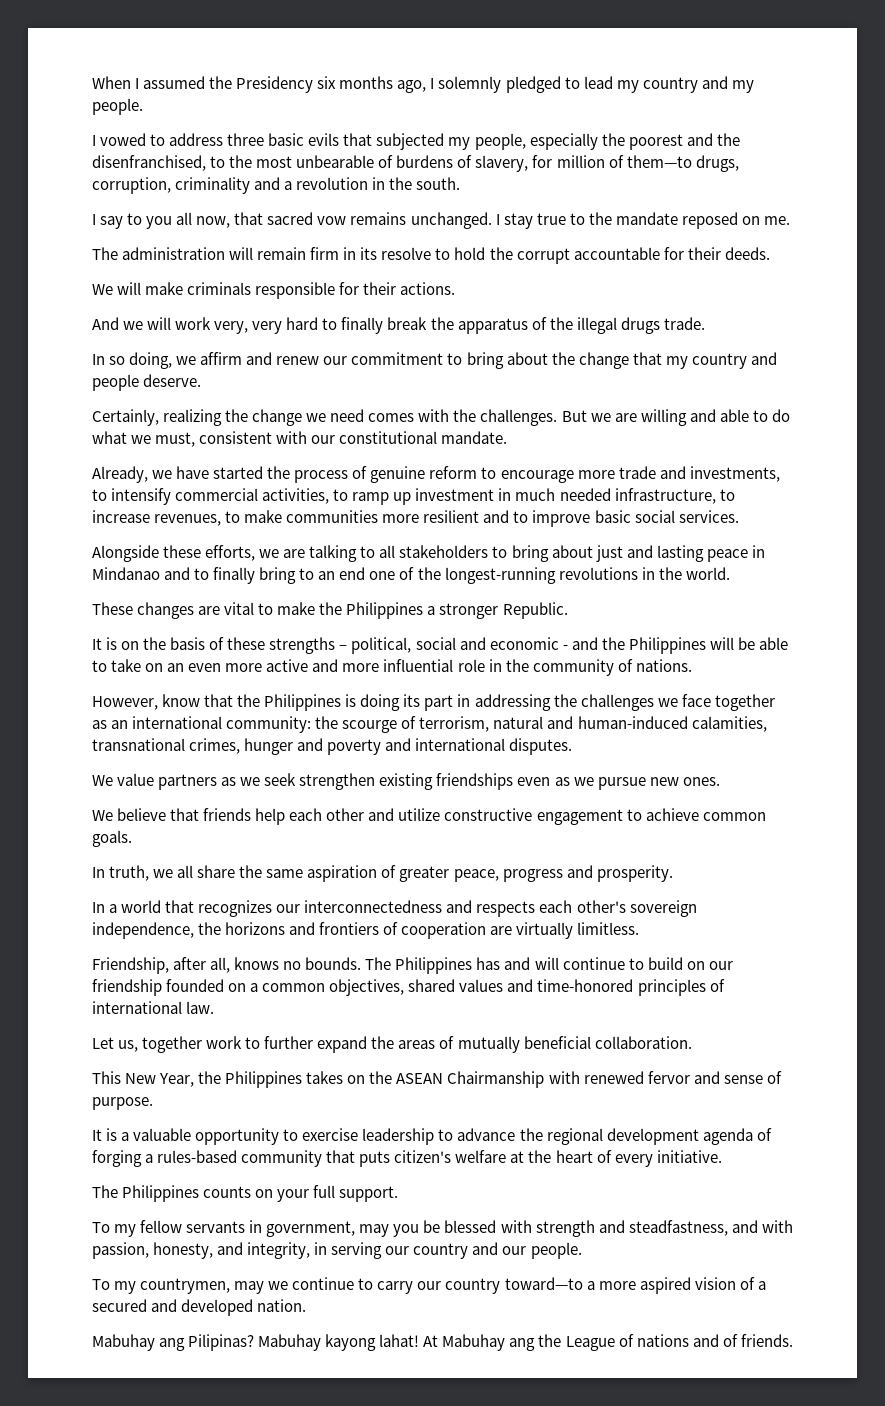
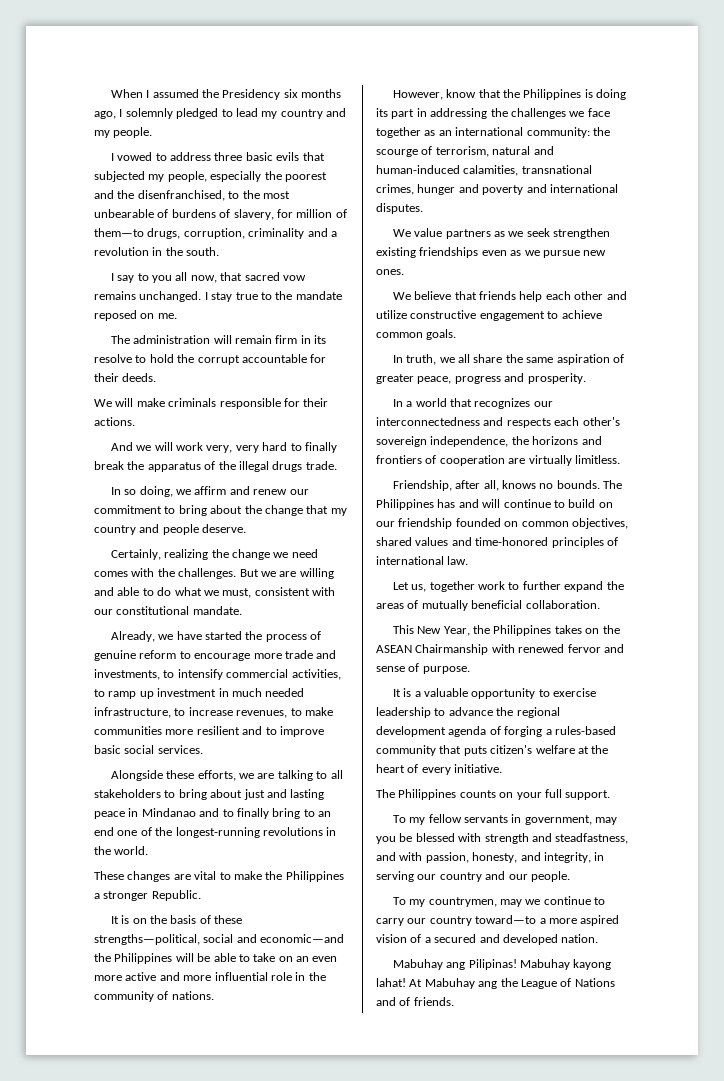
- It is on the basis of these strengths – political, social and economic - and the Philippines will be able to take on an even more active and more influential role in the community of nations.
+ It is on the basis of these strengths—political, social and economic—and the Philippines will be able to take on an even more active and more influential role in the community of nations.
- The Philippines has and will continue to build on our friendship founded on a common objectives, shared values and time-honored principles of international law.
+ The Philippines has and will continue to build on our friendship founded on common objectives, shared values and time-honored principles of international law.
- Mabuhay ang Pilipinas?
+ Mabuhay ang Pilipinas!
- At Mabuhay ang the League of nations and of friends.
+ At Mabuhay ang the League of Nations and of friends.

